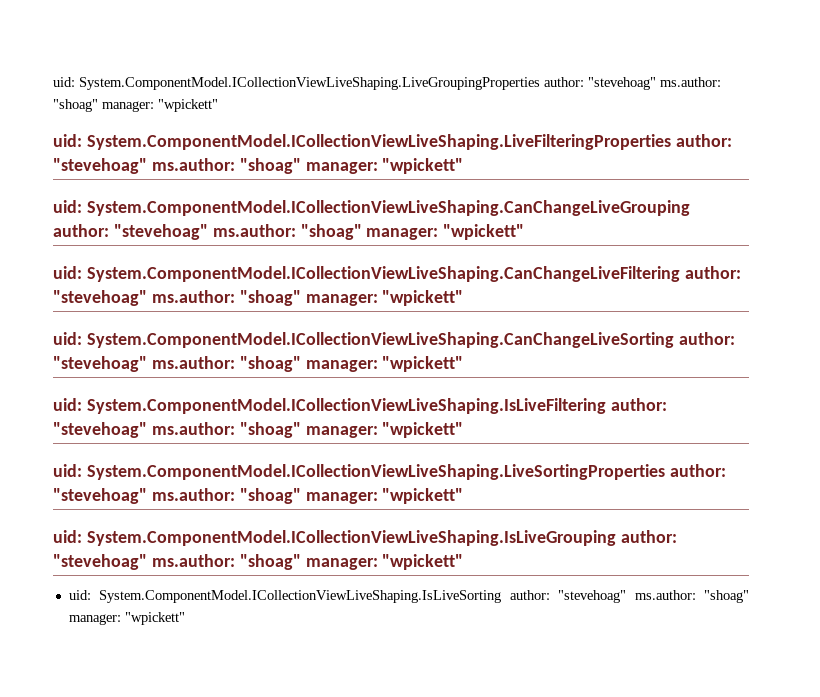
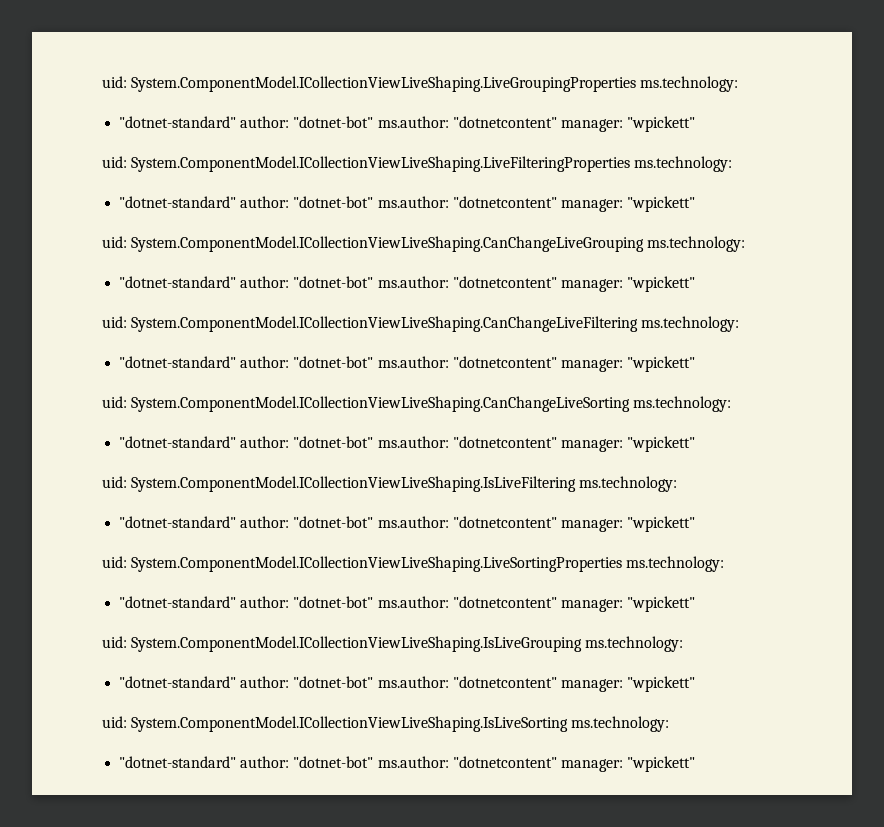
- uid: System.ComponentModel.ICollectionViewLiveShaping.LiveGroupingProperties author: "stevehoag" ms.author: "shoag" manager: "wpickett"
- uid: System.ComponentModel.ICollectionViewLiveShaping.LiveFilteringProperties author: "stevehoag" ms.author: "shoag" manager: "wpickett"
- uid: System.ComponentModel.ICollectionViewLiveShaping.CanChangeLiveGrouping author: "stevehoag" ms.author: "shoag" manager: "wpickett"
- uid: System.ComponentModel.ICollectionViewLiveShaping.CanChangeLiveFiltering author: "stevehoag" ms.author: "shoag" manager: "wpickett"
- uid: System.ComponentModel.ICollectionViewLiveShaping.CanChangeLiveSorting author: "stevehoag" ms.author: "shoag" manager: "wpickett"
- uid: System.ComponentModel.ICollectionViewLiveShaping.IsLiveFiltering author: "stevehoag" ms.author: "shoag" manager: "wpickett"
- uid: System.ComponentModel.ICollectionViewLiveShaping.LiveSortingProperties author: "stevehoag" ms.author: "shoag" manager: "wpickett"
- uid: System.ComponentModel.ICollectionViewLiveShaping.IsLiveGrouping author: "stevehoag" ms.author: "shoag" manager: "wpickett"
- uid: System.ComponentModel.ICollectionViewLiveShaping.IsLiveSorting author: "stevehoag" ms.author: "shoag" manager: "wpickett"
+ uid: System.ComponentModel.ICollectionViewLiveShaping.LiveGroupingProperties ms.technology:
+ "dotnet-standard" author: "dotnet-bot" ms.author: "dotnetcontent" manager: "wpickett"
+ uid: System.ComponentModel.ICollectionViewLiveShaping.LiveFilteringProperties ms.technology:
+ "dotnet-standard" author: "dotnet-bot" ms.author: "dotnetcontent" manager: "wpickett"
+ uid: System.ComponentModel.ICollectionViewLiveShaping.CanChangeLiveGrouping ms.technology:
+ "dotnet-standard" author: "dotnet-bot" ms.author: "dotnetcontent" manager: "wpickett"
+ uid: System.ComponentModel.ICollectionViewLiveShaping.CanChangeLiveFiltering ms.technology:
+ "dotnet-standard" author: "dotnet-bot" ms.author: "dotnetcontent" manager: "wpickett"
+ uid: System.ComponentModel.ICollectionViewLiveShaping.CanChangeLiveSorting ms.technology:
+ "dotnet-standard" author: "dotnet-bot" ms.author: "dotnetcontent" manager: "wpickett"
+ uid: System.ComponentModel.ICollectionViewLiveShaping.IsLiveFiltering ms.technology:
+ "dotnet-standard" author: "dotnet-bot" ms.author: "dotnetcontent" manager: "wpickett"
+ uid: System.ComponentModel.ICollectionViewLiveShaping.LiveSortingProperties ms.technology:
+ "dotnet-standard" author: "dotnet-bot" ms.author: "dotnetcontent" manager: "wpickett"
+ uid: System.ComponentModel.ICollectionViewLiveShaping.IsLiveGrouping ms.technology:
+ "dotnet-standard" author: "dotnet-bot" ms.author: "dotnetcontent" manager: "wpickett"
+ uid: System.ComponentModel.ICollectionViewLiveShaping.IsLiveSorting ms.technology:
+ "dotnet-standard" author: "dotnet-bot" ms.author: "dotnetcontent" manager: "wpickett"

